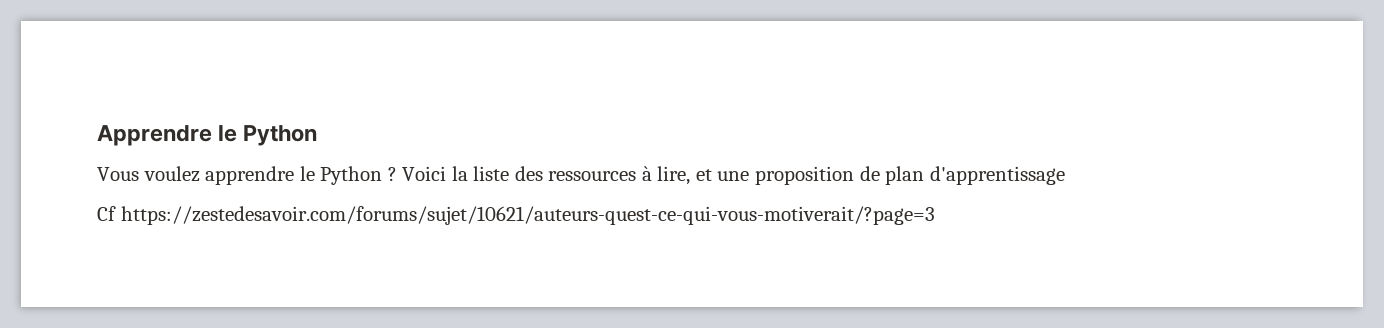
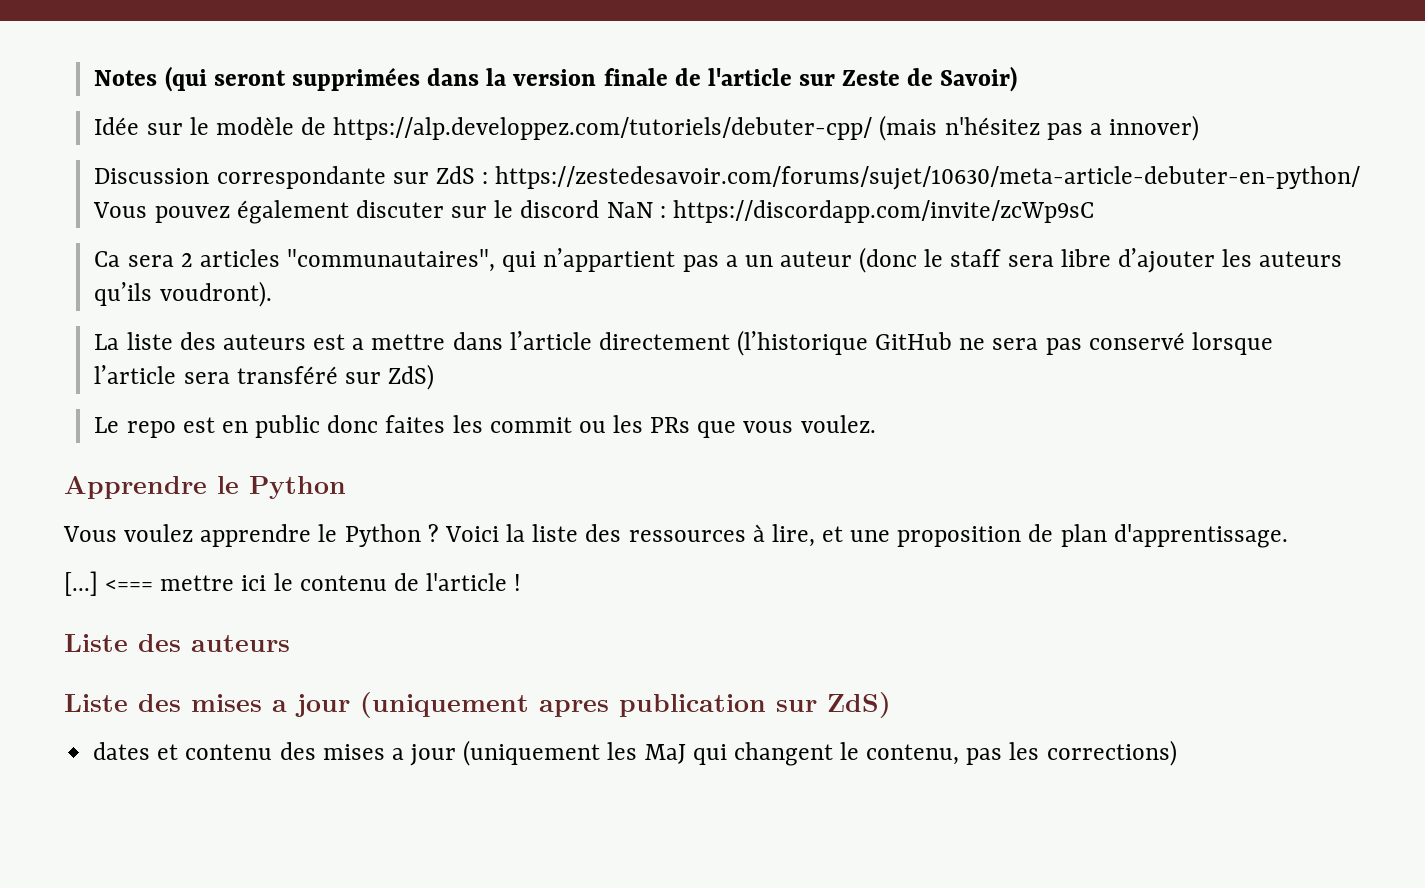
+ Notes (qui seront supprimées dans la version finale de l'article sur Zeste de Savoir)
+ Idée sur le modèle de https://alp.developpez.com/tutoriels/debuter-cpp/ (mais n'hésitez pas a innover)
+ Discussion correspondante sur ZdS : https://zestedesavoir.com/forums/sujet/10630/meta-article-debuter-en-python/ Vous pouvez également discuter sur le discord NaN : https://discordapp.com/invite/zcWp9sC
+ Ca sera 2 articles "communautaires", qui n’appartient pas a un auteur (donc le staff sera libre d’ajouter les auteurs qu’ils voudront).
+ La liste des auteurs est a mettre dans l’article directement (l’historique GitHub ne sera pas conservé lorsque l’article sera transféré sur ZdS)
+ Le repo est en public donc faites les commit ou les PRs que vous voulez.
- Voici la liste des ressources à lire, et une proposition de plan d'apprentissage
- Cf https://zestedesavoir.com/forums/sujet/10621/auteurs-quest-ce-qui-vous-motiverait/?page=3
+ Voici la liste des ressources à lire, et une proposition de plan d'apprentissage.
+ [...] <=== mettre ici le contenu de l'article !
+ Liste des auteurs
+ Liste des mises a jour (uniquement apres publication sur ZdS)
+ dates et contenu des mises a jour (uniquement les MaJ qui changent le contenu, pas les corrections)

